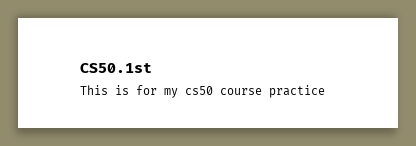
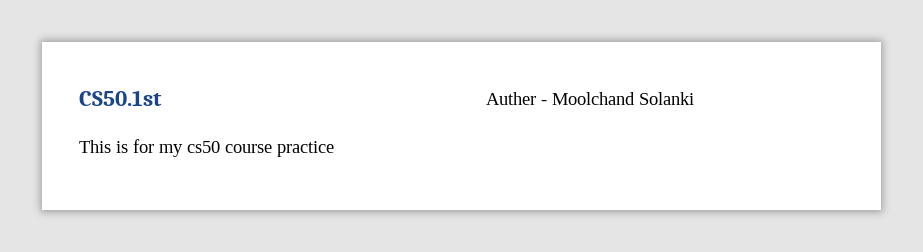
+ Auther - Moolchand Solanki

